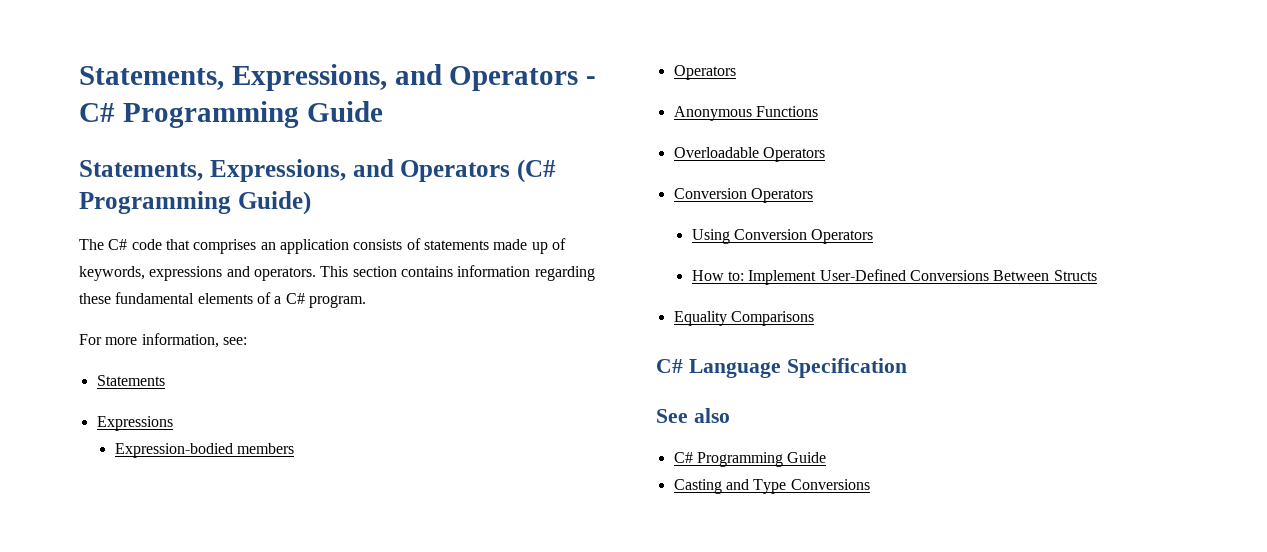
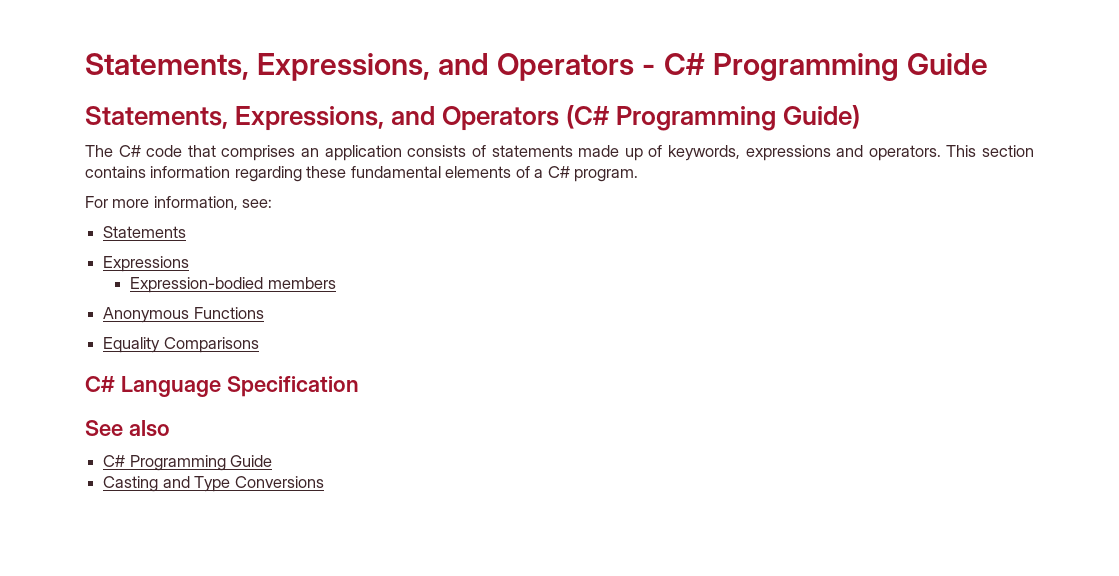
  Expression-bodied members
- Operators
- Overloadable Operators
- Conversion Operators
- Using Conversion Operators
- How to: Implement User-Defined Conversions Between Structs

